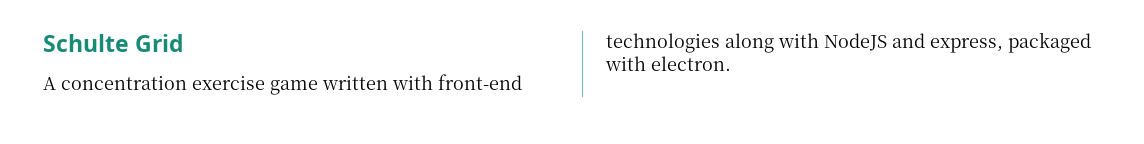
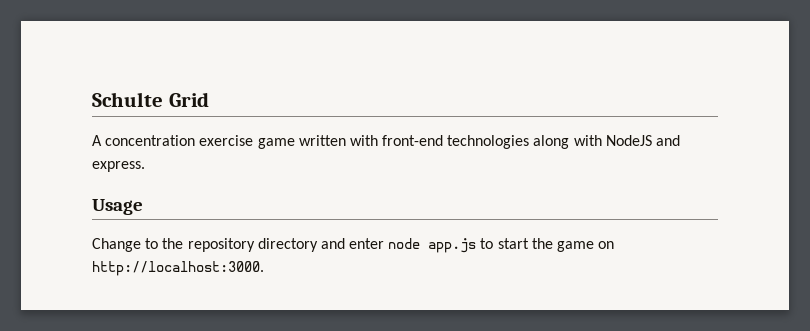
- A concentration exercise game written with front-end technologies along with NodeJS and express, packaged with electron.
+ A concentration exercise game written with front-end technologies along with NodeJS and express.
+ Usage
+ Change to the repository directory and enter node app.js to start the game on http://localhost:3000.

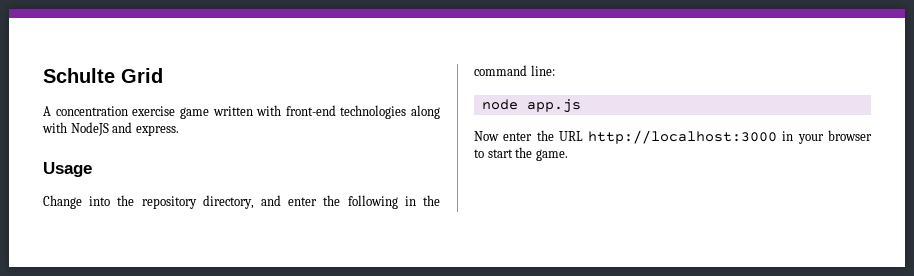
- Change to the repository directory and enter node app.js to start the game on http://localhost:3000.
+ Change into the repository directory, and enter the following in the command line:
+ node app.js
+ Now enter the URL http://localhost:3000 in your browser to start the game.

